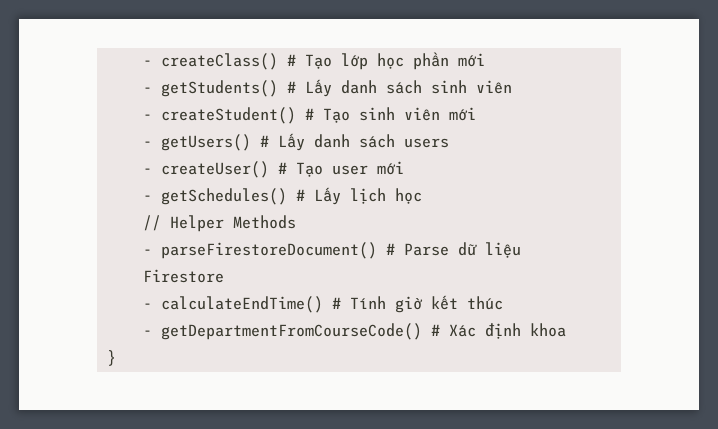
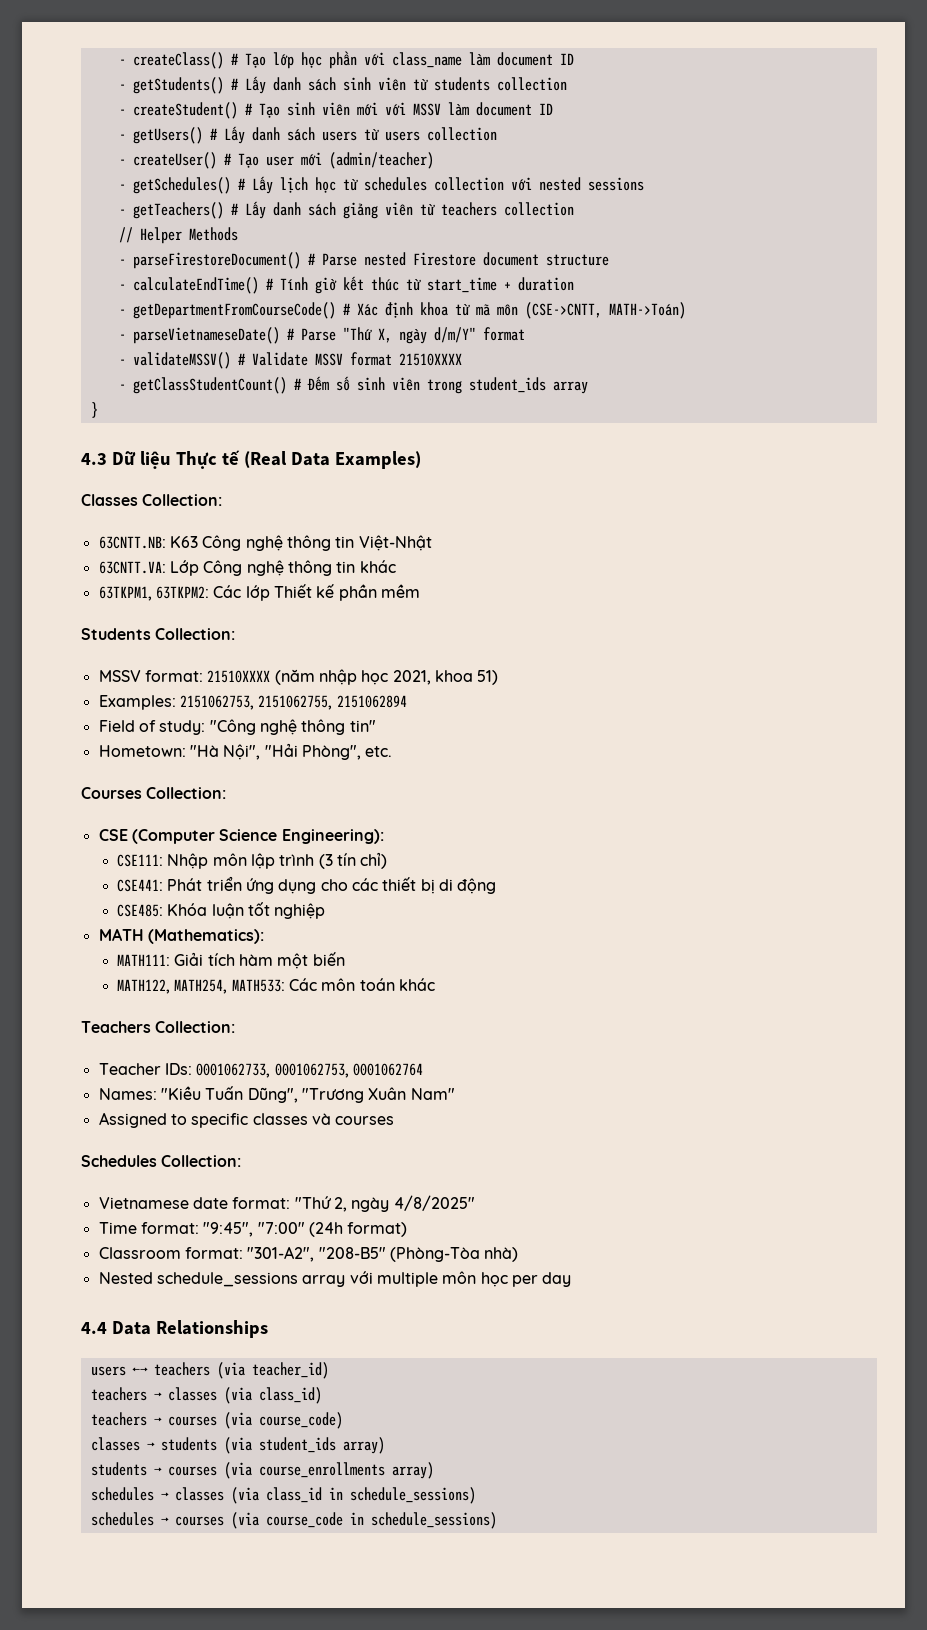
- - createClass() # Tạo lớp học phần mới
+ - createClass() # Tạo lớp học phần với class_name làm document ID
- - getStudents() # Lấy danh sách sinh viên
+ - getStudents() # Lấy danh sách sinh viên từ students collection
- - createStudent() # Tạo sinh viên mới
+ - createStudent() # Tạo sinh viên mới với MSSV làm document ID
- - getUsers() # Lấy danh sách users
+ - getUsers() # Lấy danh sách users từ users collection
- - createUser() # Tạo user mới
+ - createUser() # Tạo user mới (admin/teacher)
- - getSchedules() # Lấy lịch học
+ - getSchedules() # Lấy lịch học từ schedules collection với nested sessions
+ - getTeachers() # Lấy danh sách giảng viên từ teachers collection
- - parseFirestoreDocument() # Parse dữ liệu Firestore
+ - parseFirestoreDocument() # Parse nested Firestore document structure
- - calculateEndTime() # Tính giờ kết thúc
+ - calculateEndTime() # Tính giờ kết thúc từ start_time + duration
- - getDepartmentFromCourseCode() # Xác định khoa
+ - getDepartmentFromCourseCode() # Xác định khoa từ mã môn (CSE->CNTT, MATH->Toán)
+ - parseVietnameseDate() # Parse "Thứ X, ngày d/m/Y" format
+ - validateMSSV() # Validate MSSV format 21510XXXX
+ - getClassStudentCount() # Đếm số sinh viên trong student_ids array
  }
+ 4.3 Dữ liệu Thực tế (Real Data Examples)
+ Classes Collection:
+ 63CNTT.NB: K63 Công nghệ thông tin Việt-Nhật
+ 63CNTT.VA: Lớp Công nghệ thông tin khác
+ 63TKPM1, 63TKPM2: Các lớp Thiết kế phần mềm
+ Students Collection:
+ MSSV format: 21510XXXX (năm nhập học 2021, khoa 51)
+ Examples: 2151062753, 2151062755, 2151062894
+ Field of study: "Công nghệ thông tin"
+ Hometown: "Hà Nội", "Hải Phòng", etc.
+ Courses Collection:
+ CSE (Computer Science Engineering):
+ CSE111: Nhập môn lập trình (3 tín chỉ)
+ CSE441: Phát triển ứng dụng cho các thiết bị di động
+ CSE485: Khóa luận tốt nghiệp
+ MATH (Mathematics):
+ MATH111: Giải tích hàm một biến
+ MATH122, MATH254, MATH533: Các môn toán khác
+ Teachers Collection:
+ Teacher IDs: 0001062733, 0001062753, 0001062764
+ Names: "Kiều Tuấn Dũng", "Trương Xuân Nam"
+ Assigned to specific classes và courses
+ Schedules Collection:
+ Vietnamese date format: "Thứ 2, ngày 4/8/2025"
+ Time format: "9:45", "7:00" (24h format)
+ Classroom format: "301-A2", "208-B5" (Phòng-Tòa nhà)
+ Nested schedule_sessions array với multiple môn học per day
+ 4.4 Data Relationships
+ users ←→ teachers (via teacher_id)
+ teachers → classes (via class_id)
+ teachers → courses (via course_code)
+ classes → students (via student_ids array)
+ students → courses (via course_enrollments array)
+ schedules → classes (via class_id in schedule_sessions)
+ schedules → courses (via course_code in schedule_sessions)

